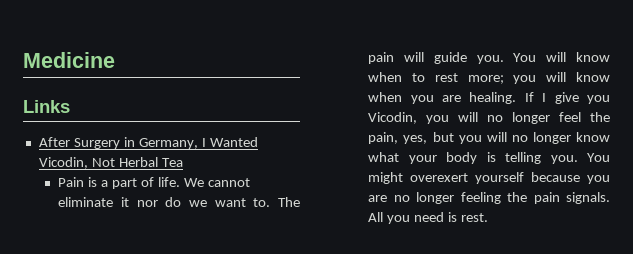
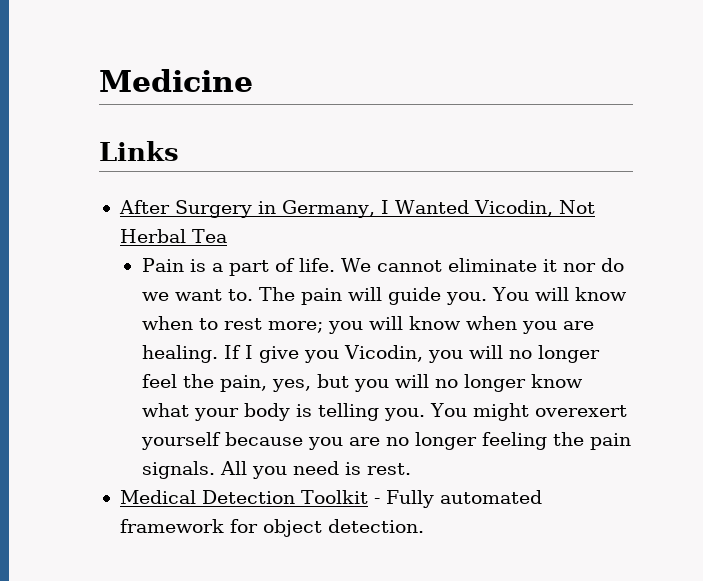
+ Medical Detection Toolkit - Fully automated framework for object detection.

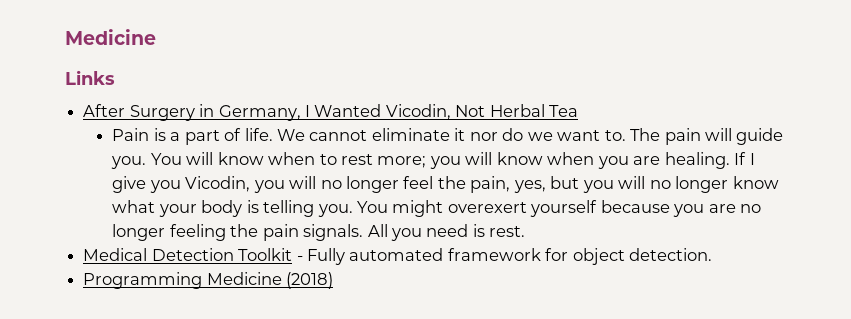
+ Programming Medicine (2018)

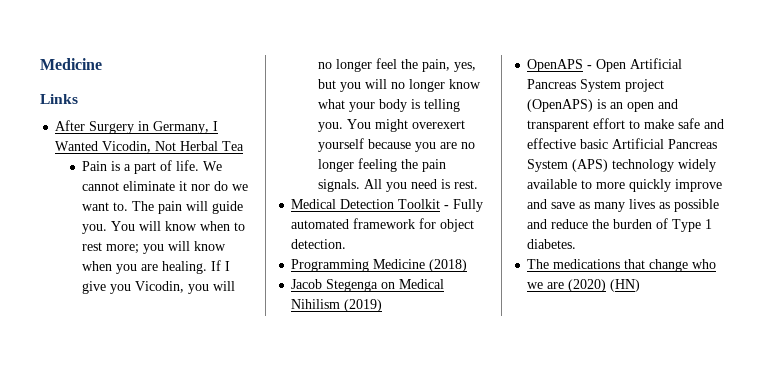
+ Jacob Stegenga on Medical Nihilism (2019)
+ OpenAPS - Open Artificial Pancreas System project (OpenAPS) is an open and transparent effort to make safe and effective basic Artificial Pancreas System (APS) technology widely available to more quickly improve and save as many lives as possible and reduce the burden of Type 1 diabetes.
+ The medications that change who we are (2020) (HN)

